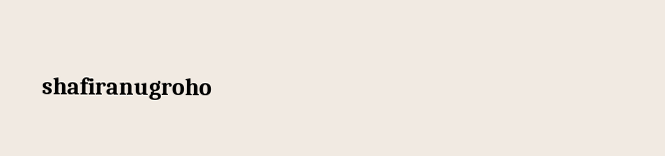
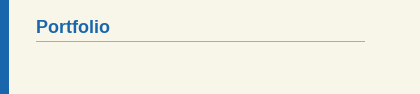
- shafiranugroho
+ Portfolio

